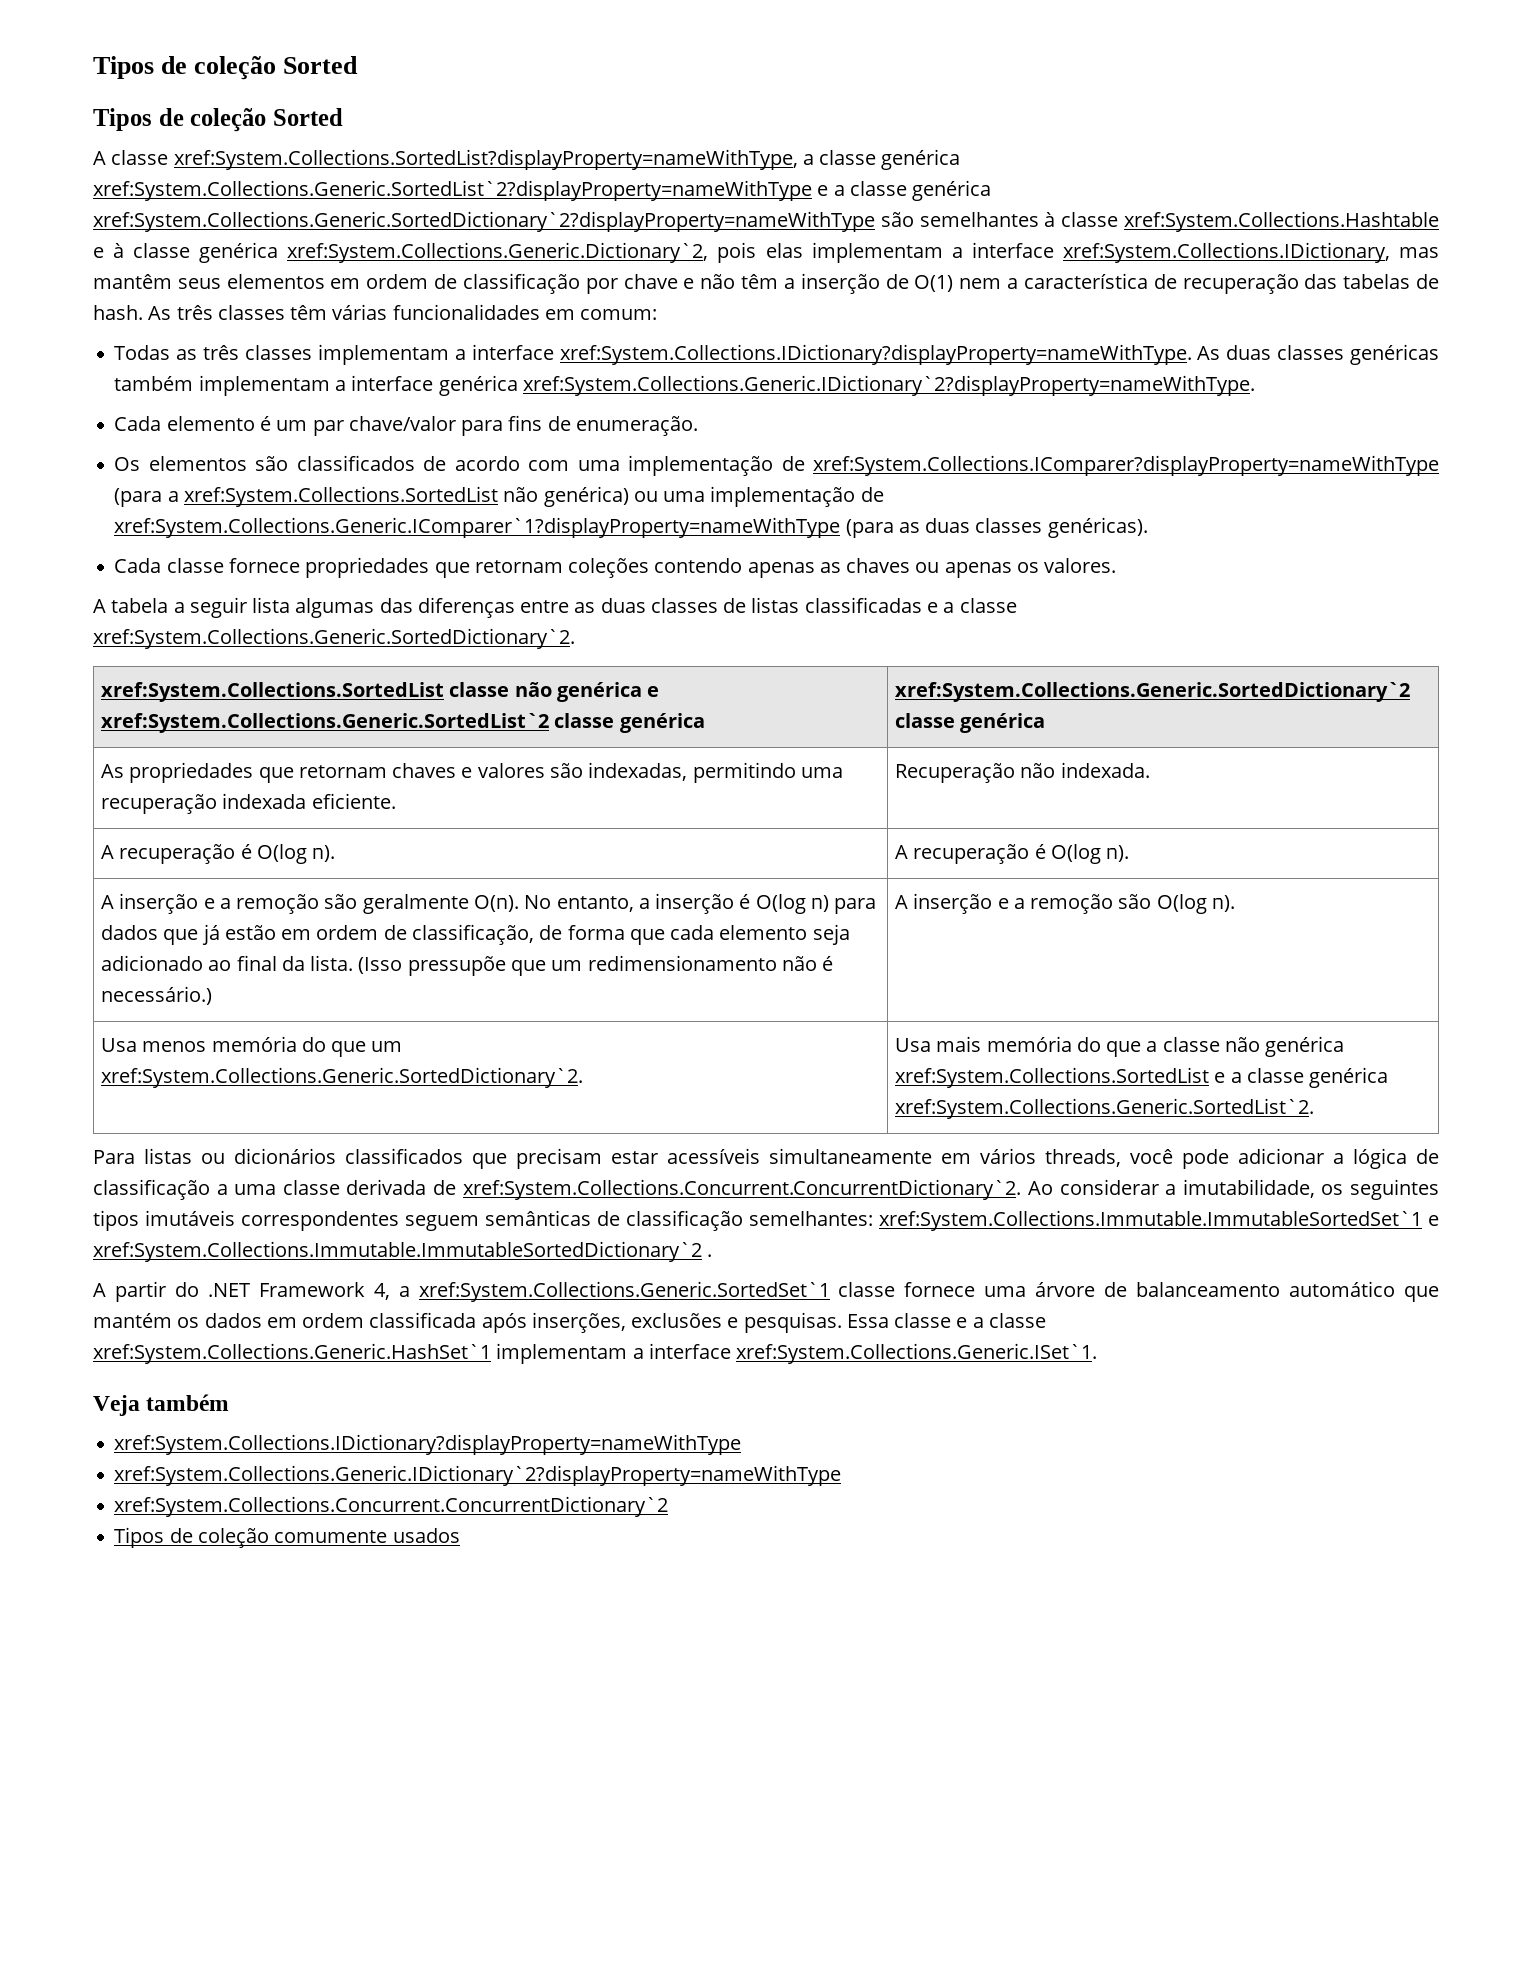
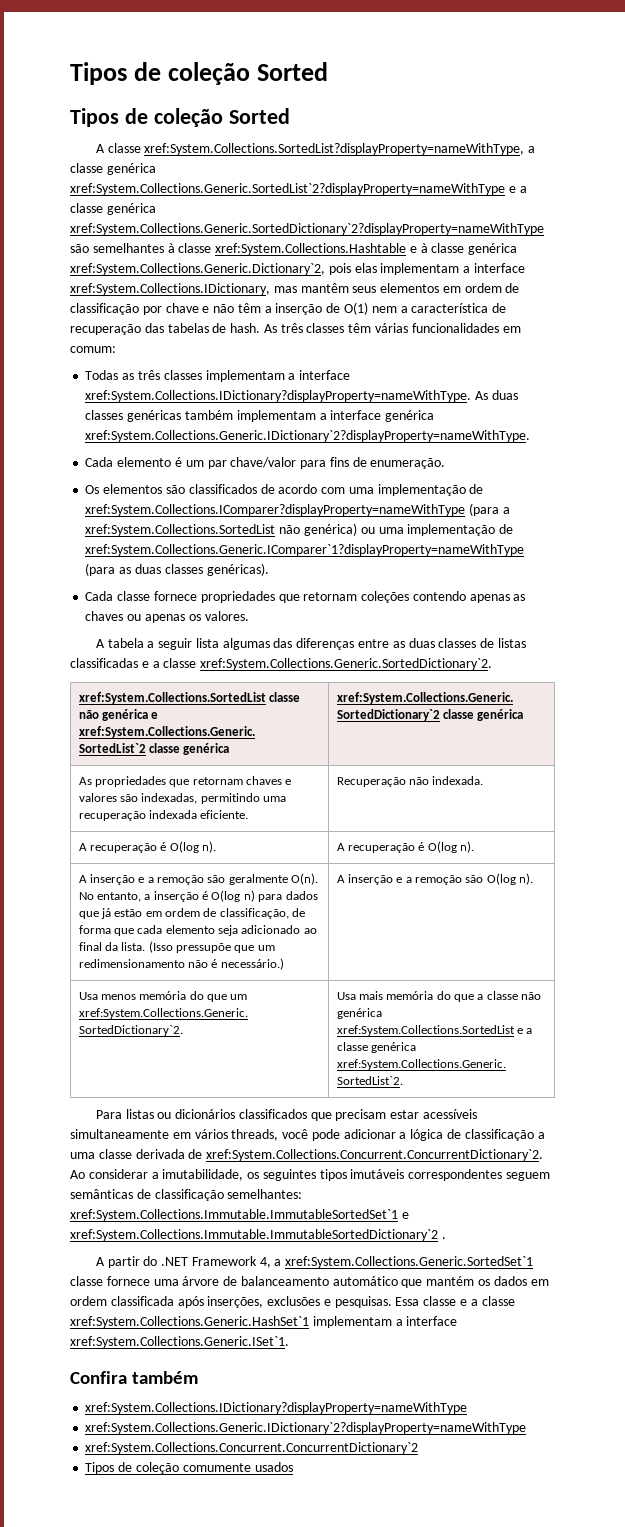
- Veja também
+ Confira também

